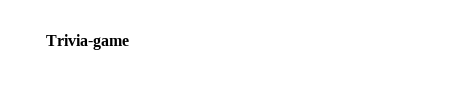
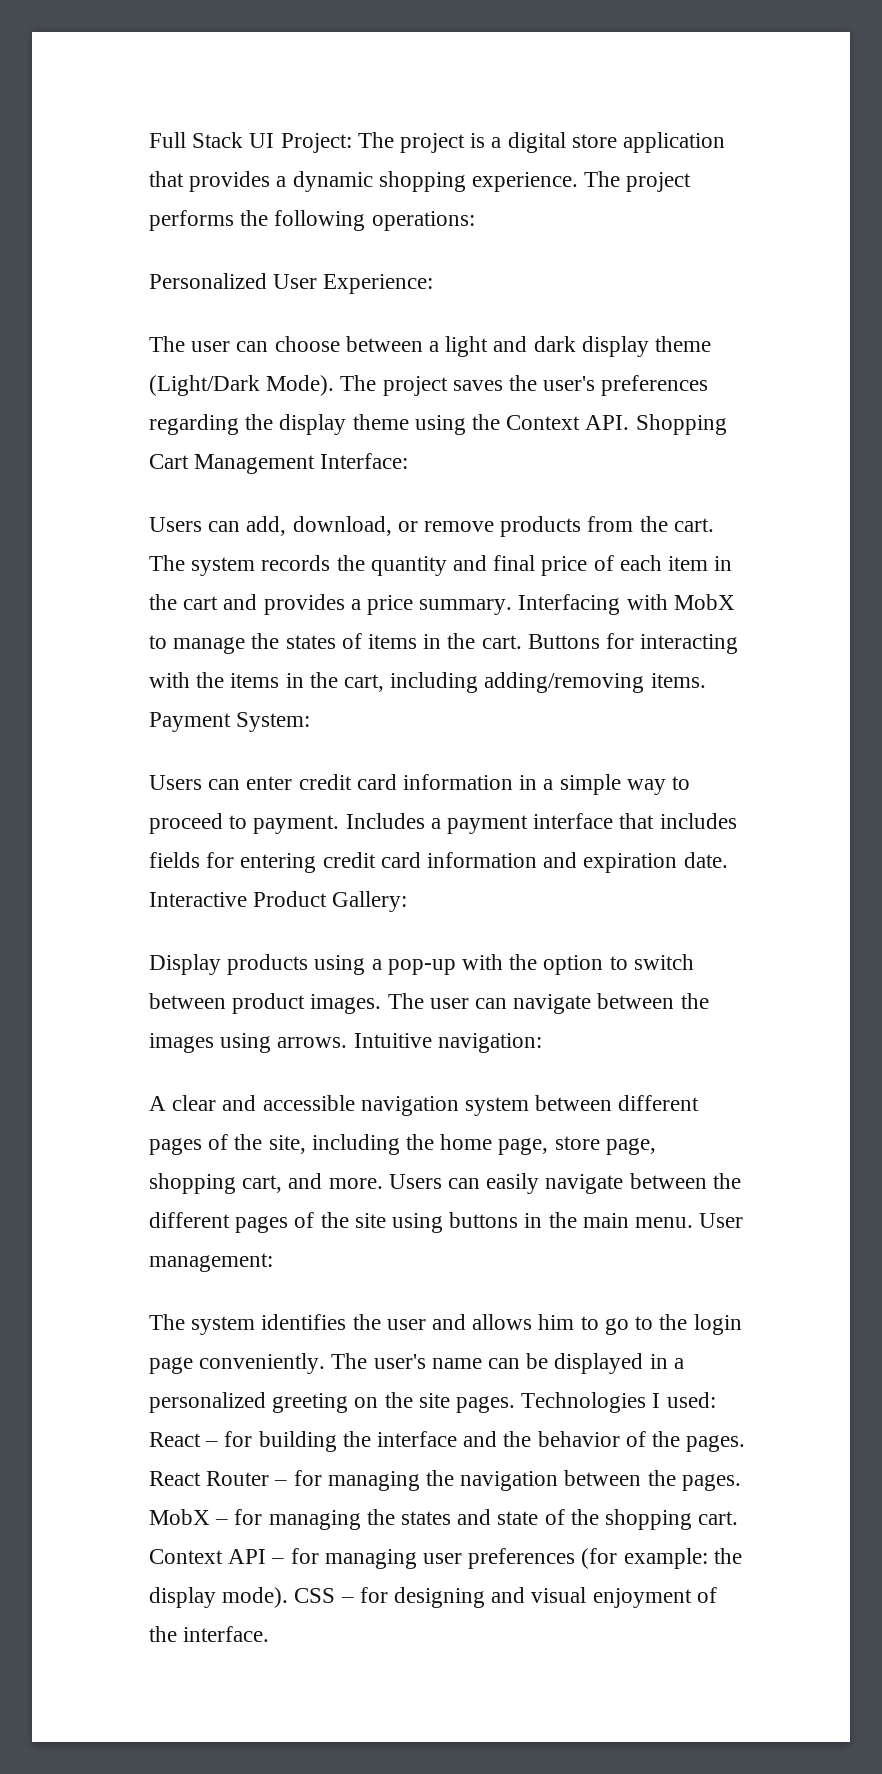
- Trivia-game
+ Full Stack UI Project: The project is a digital store application that provides a dynamic shopping experience. The project performs the following operations:
+ Personalized User Experience:
+ The user can choose between a light and dark display theme (Light/Dark Mode). The project saves the user's preferences regarding the display theme using the Context API. Shopping Cart Management Interface:
+ Users can add, download, or remove products from the cart. The system records the quantity and final price of each item in the cart and provides a price summary. Interfacing with MobX to manage the states of items in the cart. Buttons for interacting with the items in the cart, including adding/removing items. Payment System:
+ Users can enter credit card information in a simple way to proceed to payment. Includes a payment interface that includes fields for entering credit card information and expiration date. Interactive Product Gallery:
+ Display products using a pop-up with the option to switch between product images. The user can navigate between the images using arrows. Intuitive navigation:
+ A clear and accessible navigation system between different pages of the site, including the home page, store page, shopping cart, and more. Users can easily navigate between the different pages of the site using buttons in the main menu. User management:
+ The system identifies the user and allows him to go to the login page conveniently. The user's name can be displayed in a personalized greeting on the site pages. Technologies I used: React – for building the interface and the behavior of the pages. React Router – for managing the navigation between the pages. MobX – for managing the states and state of the shopping cart. Context API – for managing user preferences (for example: the display mode). CSS – for designing and visual enjoyment of the interface.

